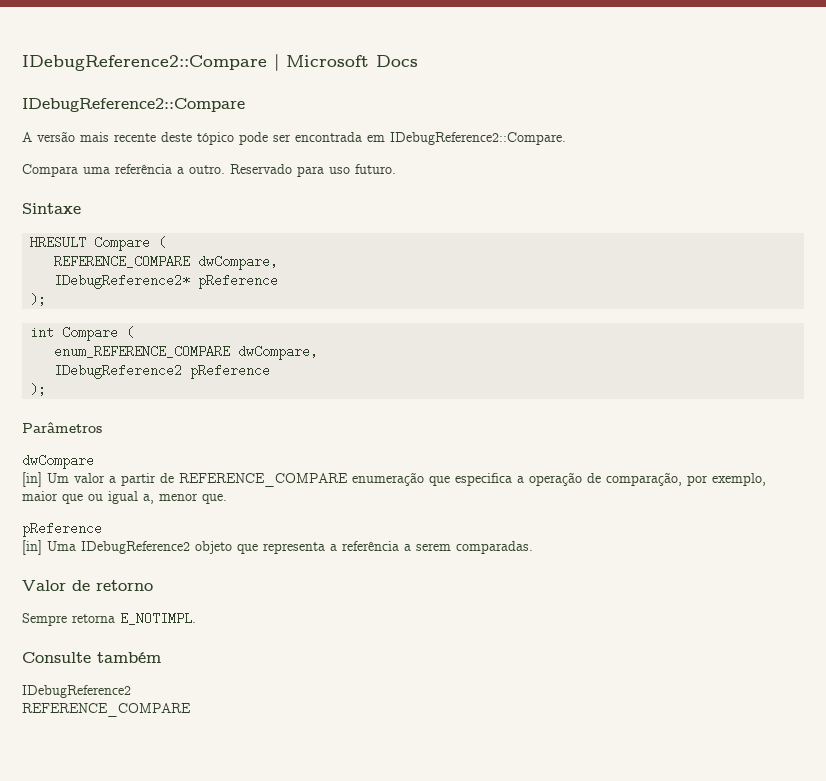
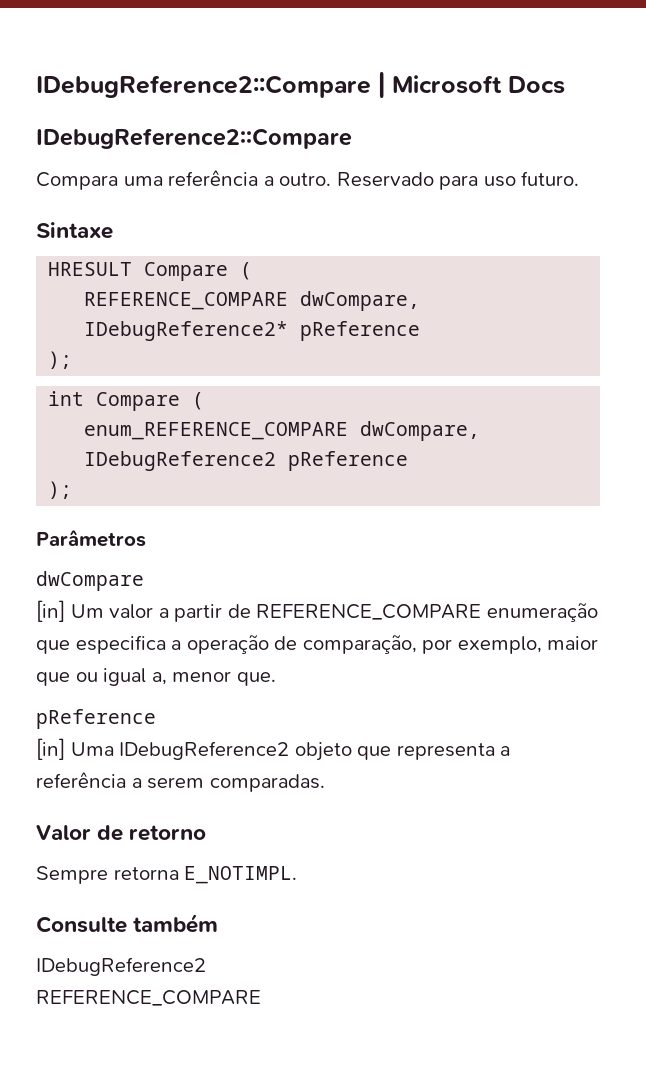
- A versão mais recente deste tópico pode ser encontrada em IDebugReference2::Compare.

